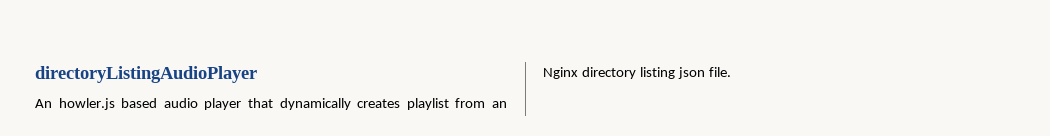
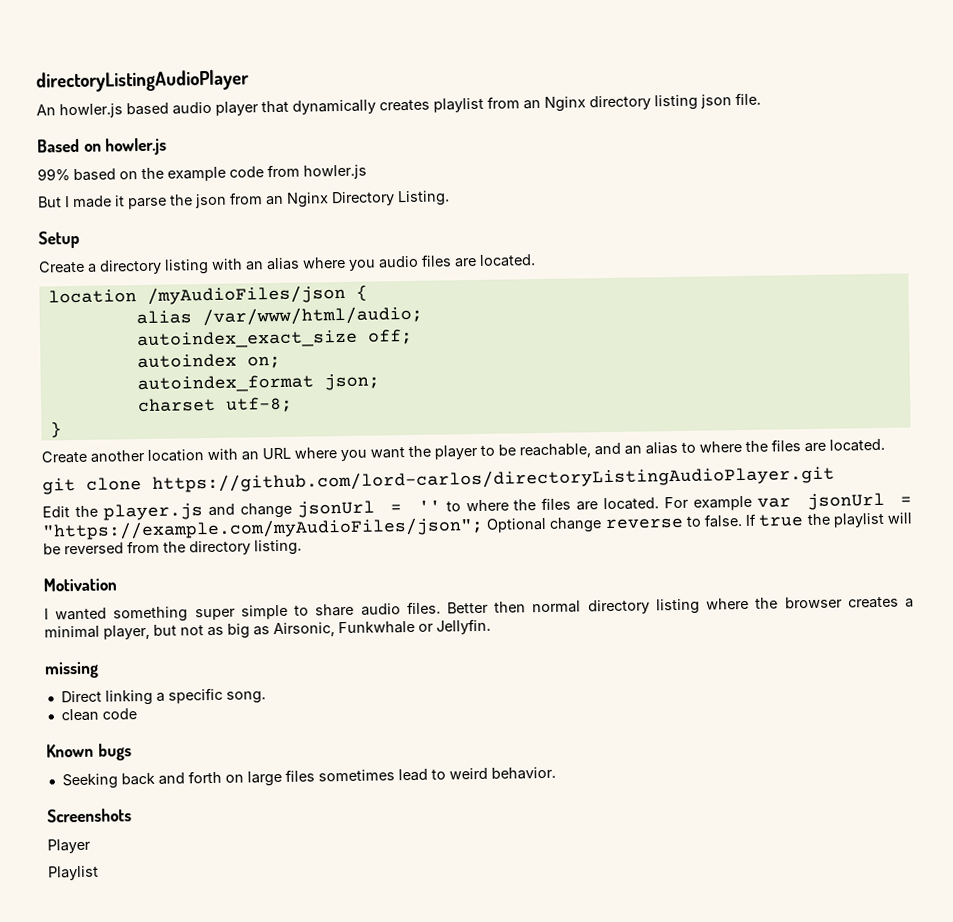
+ Based on howler.js
+ 99% based on the example code from howler.js
+ But I made it parse the json from an Nginx Directory Listing.
+ Setup
+ Create a directory listing with an alias where you audio files are located.
+ location /myAudioFiles/json {
+ alias /var/www/html/audio;
+ autoindex_exact_size off;
+ autoindex on;
+ autoindex_format json;
+ charset utf-8;
+ }
+ Create another location with an URL where you want the player to be reachable, and an alias to where the files are located.
+ git clone https://github.com/lord-carlos/directoryListingAudioPlayer.git
+ Edit the player.js and change jsonUrl = '' to where the files are located. For example var jsonUrl = "https://example.com/myAudioFiles/json"; Optional change reverse to false. If true the playlist will be reversed from the directory listing.
+ Motivation
+ I wanted something super simple to share audio files. Better then normal directory listing where the browser creates a minimal player, but not as big as Airsonic, Funkwhale or Jellyfin.
+ missing
+ Direct linking a specific song.
+ clean code
+ Known bugs
+ Seeking back and forth on large files sometimes lead to weird behavior.
+ Screenshots
+ Player
+ Playlist

